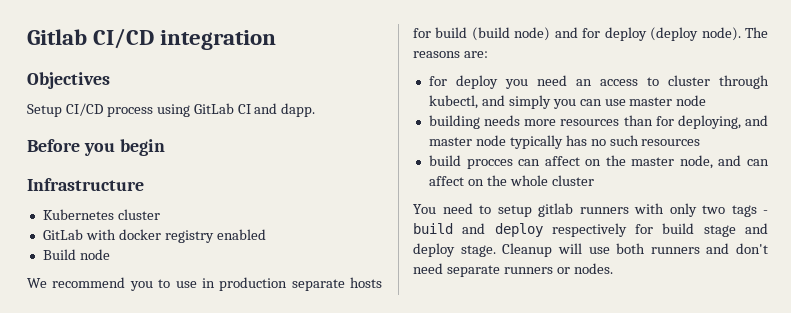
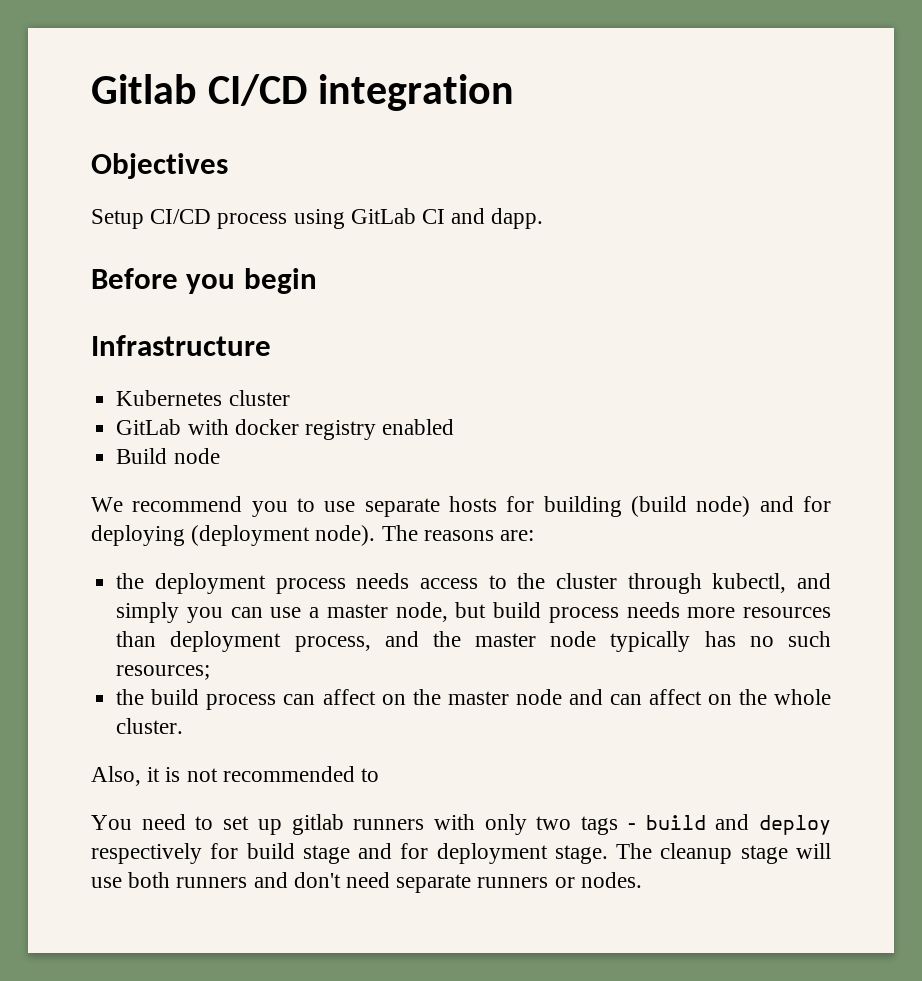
- We recommend you to use in production separate hosts for build (build node) and for deploy (deploy node).
+ We recommend you to use separate hosts for building (build node) and for deploying (deployment node).
- for deploy you need an access to cluster through kubectl, and simply you can use master node
- building needs more resources than for deploying, and master node typically has no such resources
- build procces can affect on the master node, and can affect on the whole cluster
+ the deployment process needs access to the cluster through kubectl, and simply you can use a master node, but build process needs more resources than deployment process, and the master node typically has no such resources;
+ the build process can affect on the master node and can affect on the whole cluster.
+ Also, it is not recommended to
- You need to setup gitlab runners with only two tags - build and deploy respectively for build stage and deploy stage. Cleanup will use both runners and don't need separate runners or nodes.
+ You need to set up gitlab runners with only two tags - build and deploy respectively for build stage and for deployment stage. The cleanup stage will use both runners and don't need separate runners or nodes.

